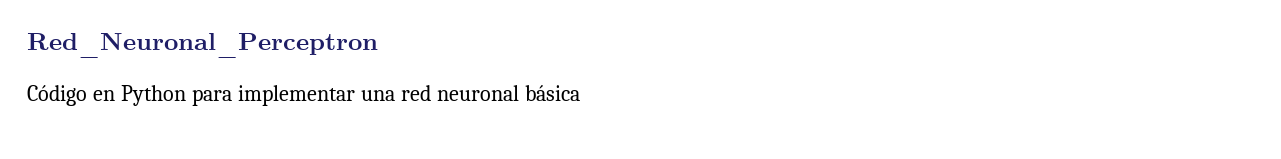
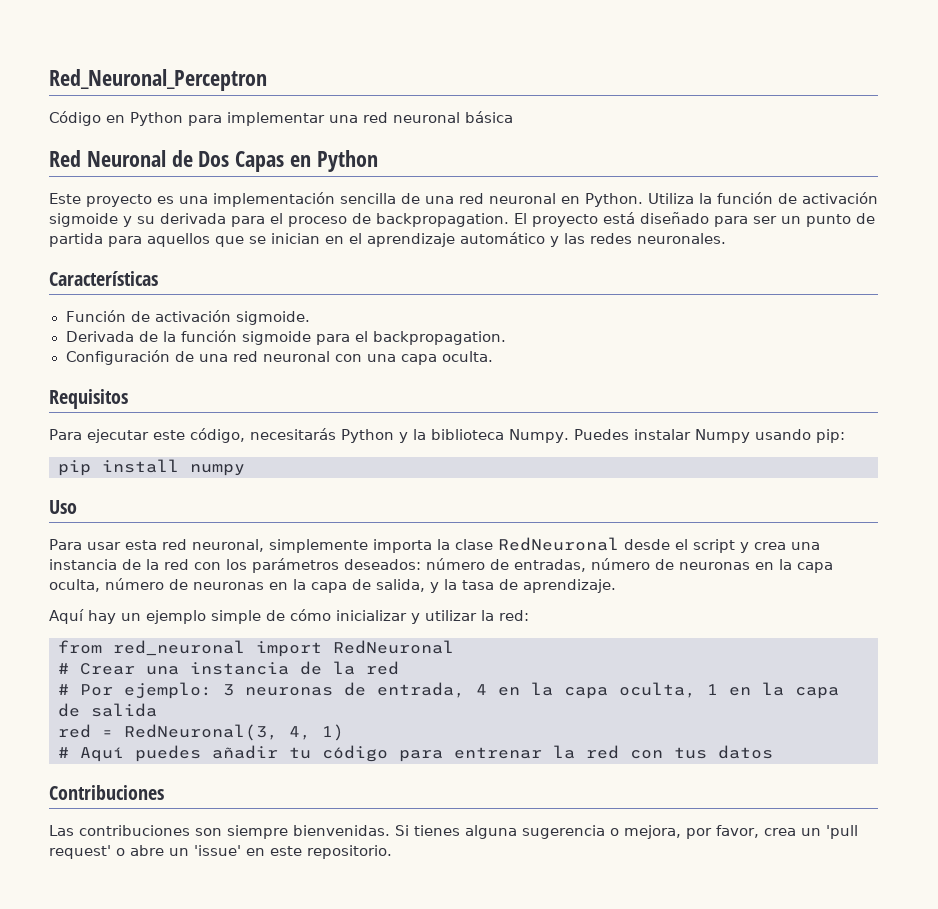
+ Red Neuronal de Dos Capas en Python
+ Este proyecto es una implementación sencilla de una red neuronal en Python. Utiliza la función de activación sigmoide y su derivada para el proceso de backpropagation. El proyecto está diseñado para ser un punto de partida para aquellos que se inician en el aprendizaje automático y las redes neuronales.
+ Características
+ Función de activación sigmoide.
+ Derivada de la función sigmoide para el backpropagation.
+ Configuración de una red neuronal con una capa oculta.
+ Requisitos
+ Para ejecutar este código, necesitarás Python y la biblioteca Numpy. Puedes instalar Numpy usando pip:
+ pip install numpy
+ Uso
+ Para usar esta red neuronal, simplemente importa la clase RedNeuronal desde el script y crea una instancia de la red con los parámetros deseados: número de entradas, número de neuronas en la capa oculta, número de neuronas en la capa de salida, y la tasa de aprendizaje.
+ Aquí hay un ejemplo simple de cómo inicializar y utilizar la red:
+ from red_neuronal import RedNeuronal
+ # Crear una instancia de la red
+ # Por ejemplo: 3 neuronas de entrada, 4 en la capa oculta, 1 en la capa de salida
+ red = RedNeuronal(3, 4, 1)
+ # Aquí puedes añadir tu código para entrenar la red con tus datos
+ Contribuciones
+ Las contribuciones son siempre bienvenidas. Si tienes alguna sugerencia o mejora, por favor, crea un 'pull request' o abre un 'issue' en este repositorio.

